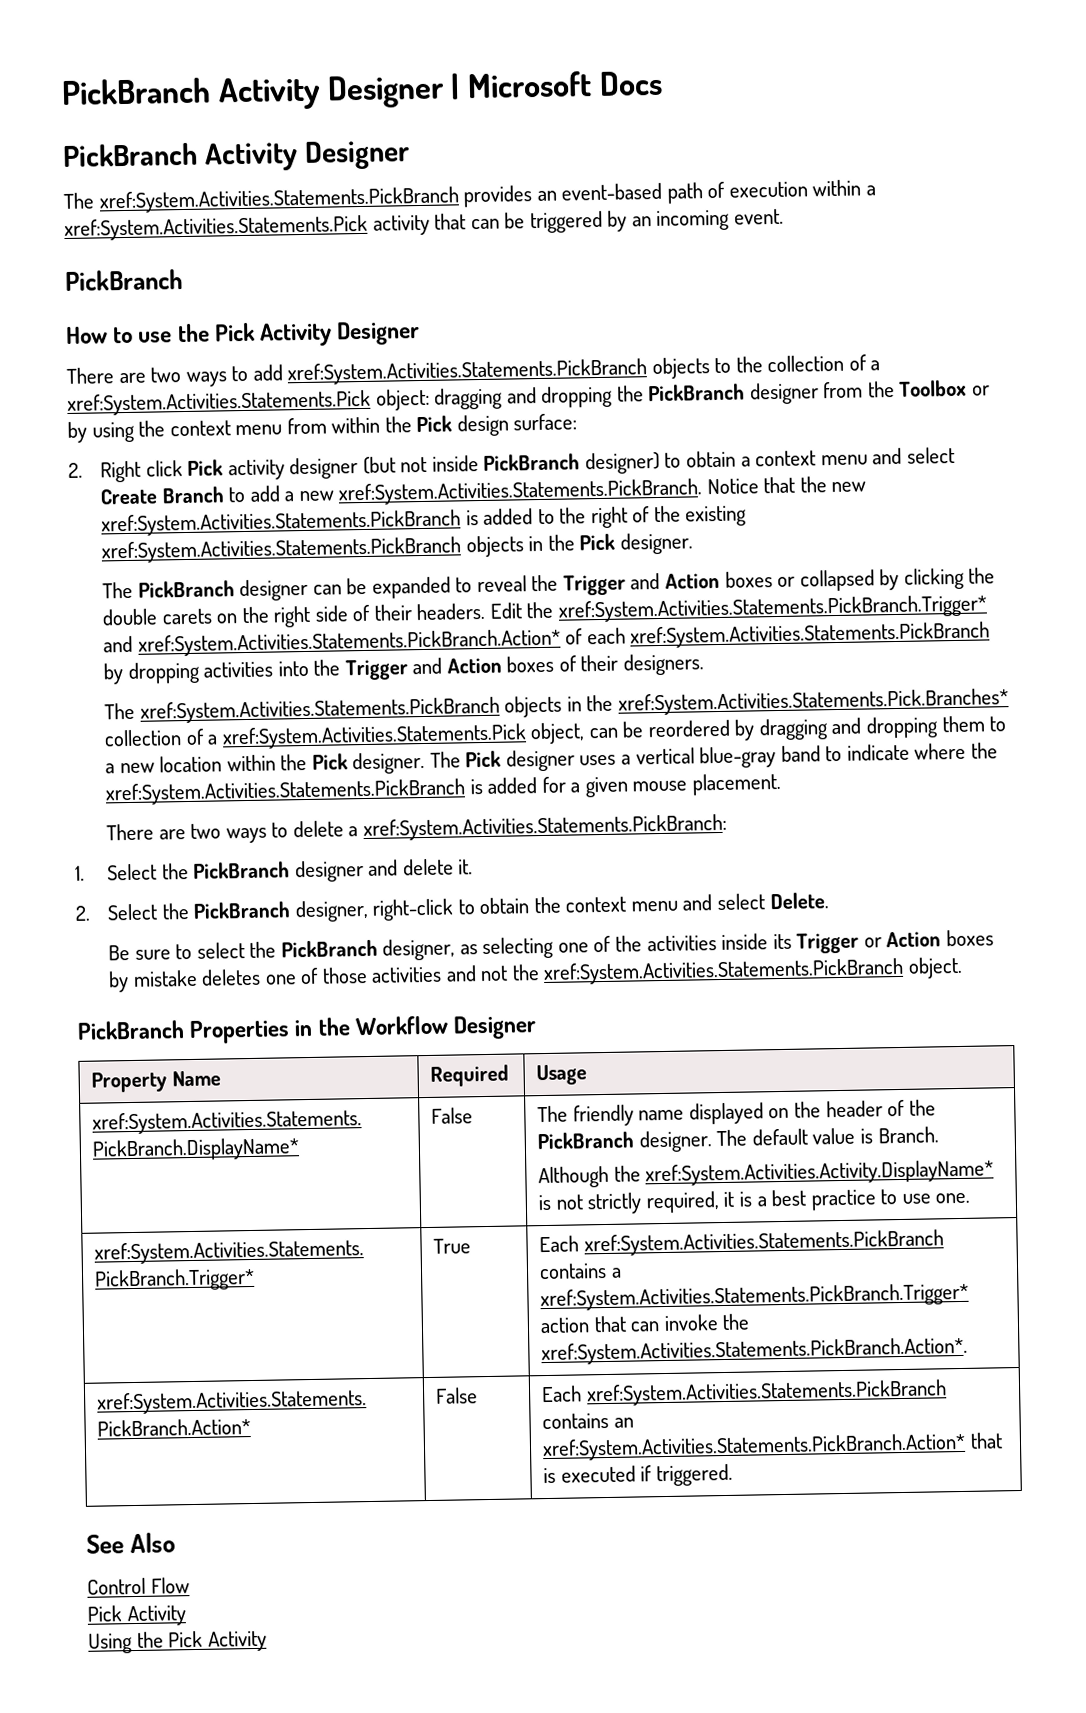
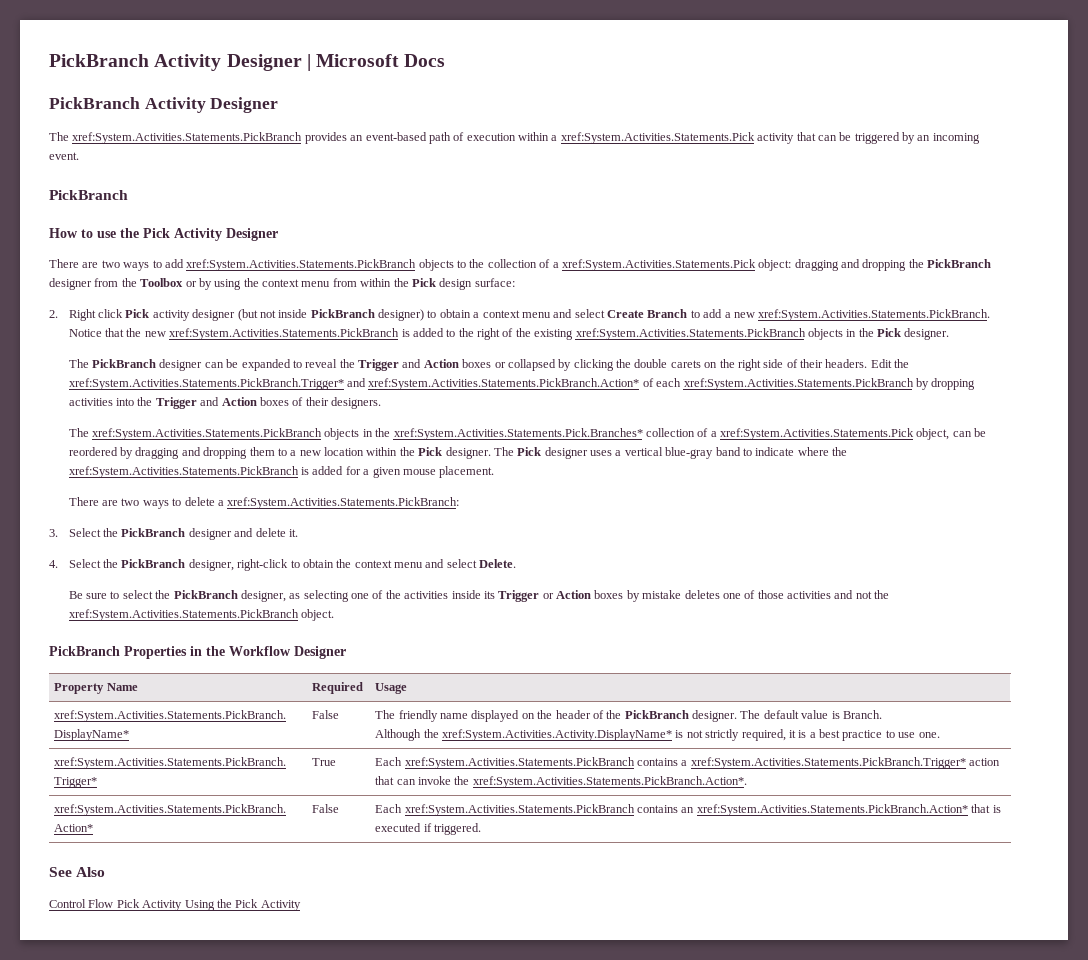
- 1. Select the PickBranch designer and delete it.
+ 3. Select the PickBranch designer and delete it.
- 2. Select the PickBranch designer, right-click to obtain the context menu and select Delete.
+ 4. Select the PickBranch designer, right-click to obtain the context menu and select Delete.
- Control Flow
- Pick Activity
- Using the Pick Activity
+ Control Flow Pick Activity Using the Pick Activity

